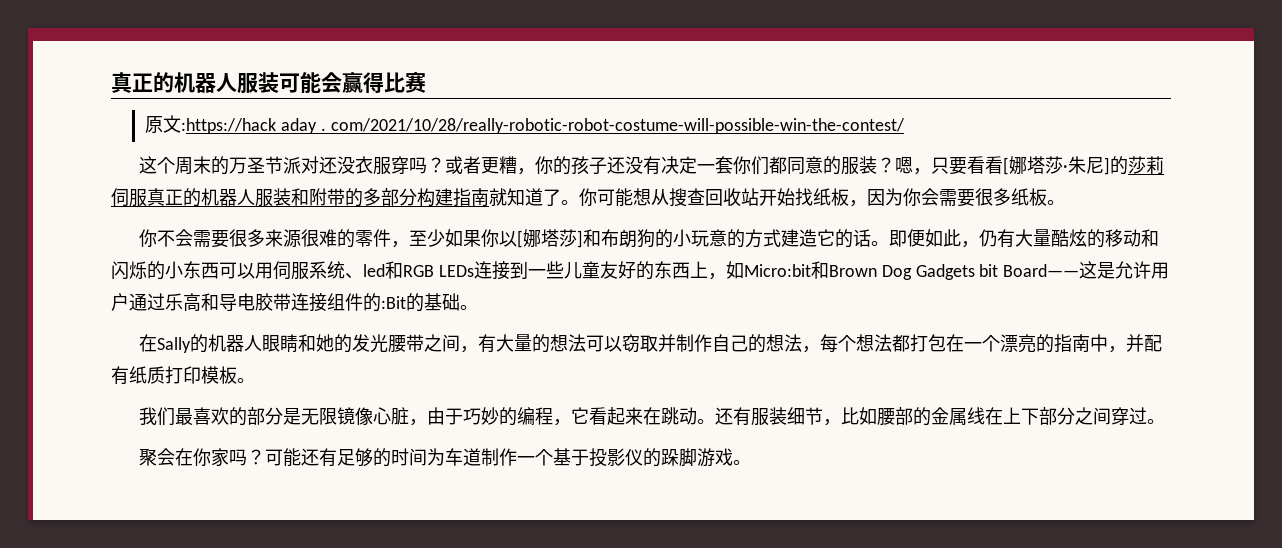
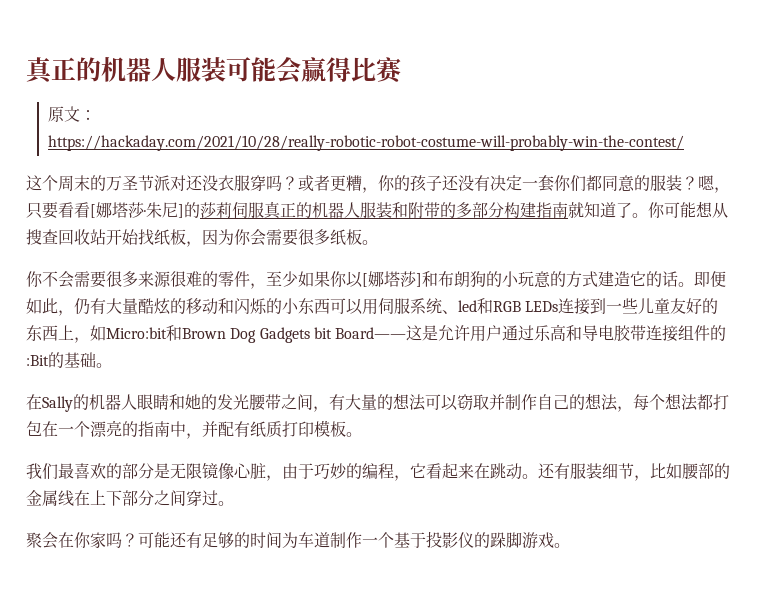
- 原文:https://hack aday . com/2021/10/28/really-robotic-robot-costume-will-possible-win-the-contest/
+ 原文：https://hackaday.com/2021/10/28/really-robotic-robot-costume-will-probably-win-the-contest/

